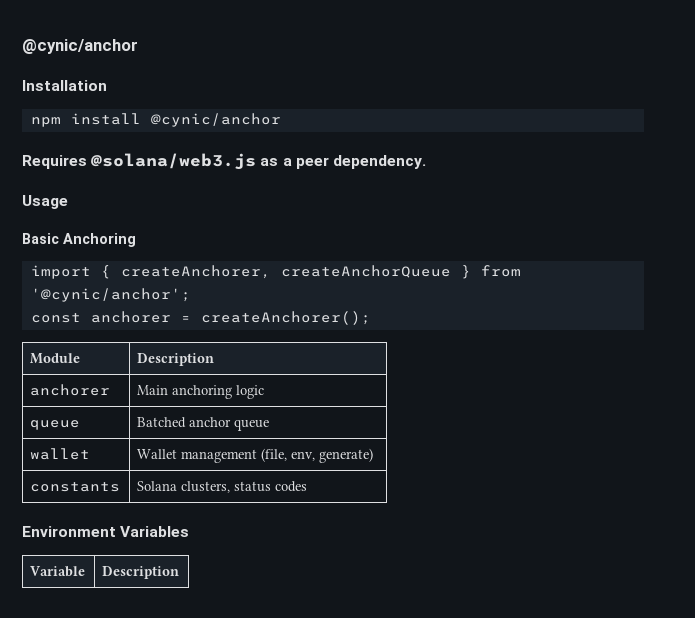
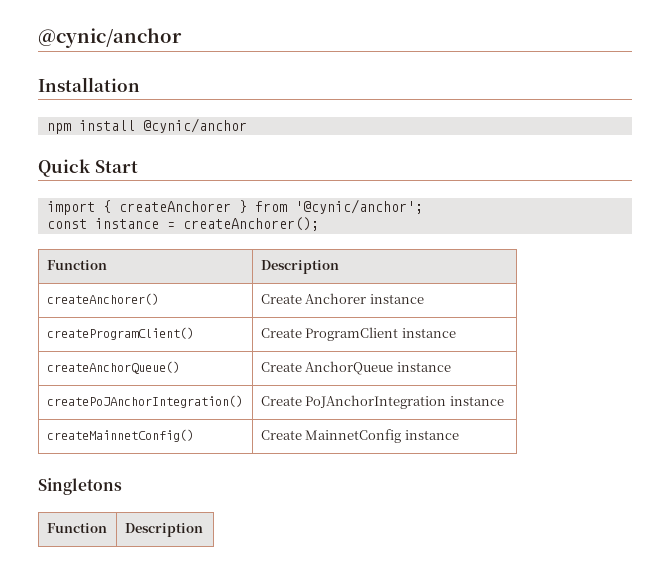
- Requires @solana/web3.js as a peer dependency.
- Usage
- Basic Anchoring
+ Quick Start
- import { createAnchorer, createAnchorQueue } from '@cynic/anchor';
+ import { createAnchorer } from '@cynic/anchor';
- const anchorer = createAnchorer();
- Module | Description
+ const instance = createAnchorer();
+ Function | Description
- anchorer | Main anchoring logic
- queue | Batched anchor queue
- wallet | Wallet management (file, env, generate)
- constants | Solana clusters, status codes
- Environment Variables
- Variable | Description
+ createAnchorer() | Create Anchorer instance
+ createProgramClient() | Create ProgramClient instance
+ createAnchorQueue() | Create AnchorQueue instance
+ createPoJAnchorIntegration() | Create PoJAnchorIntegration instance
+ createMainnetConfig() | Create MainnetConfig instance
+ Singletons
+ Function | Description

